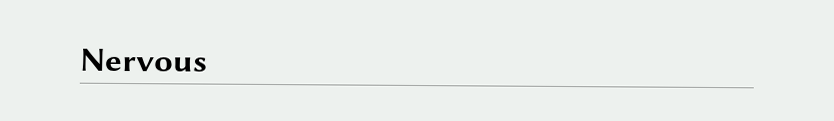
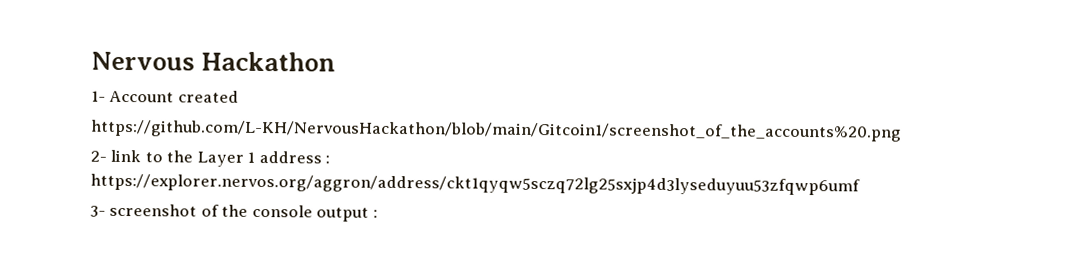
- Nervous
+ Nervous Hackathon
+ 1- Account created
+ https://github.com/L-KH/NervousHackathon/blob/main/Gitcoin1/screenshot_of_the_accounts%20.png
+ 2- link to the Layer 1 address : https://explorer.nervos.org/aggron/address/ckt1qyqw5sczq72lg25sxjp4d3lyseduyuu53zfqwp6umf
+ 3- screenshot of the console output :

